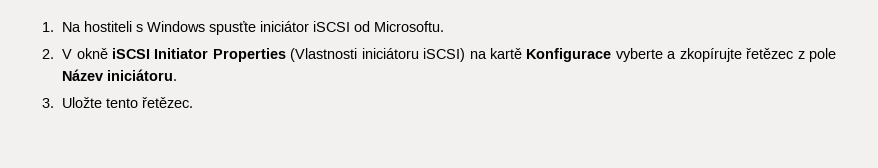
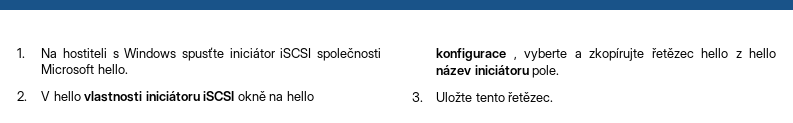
- 1. Na hostiteli s Windows spusťte iniciátor iSCSI od Microsoftu.
+ 1. Na hostiteli s Windows spusťte iniciátor iSCSI společnosti Microsoft hello.
- 2. V okně iSCSI Initiator Properties (Vlastnosti iniciátoru iSCSI) na kartě Konfigurace vyberte a zkopírujte řetězec z pole Název iniciátoru.
+ 2. V hello vlastnosti iniciátoru iSCSI okně na hello konfigurace , vyberte a zkopírujte řetězec hello z hello název iniciátoru pole.

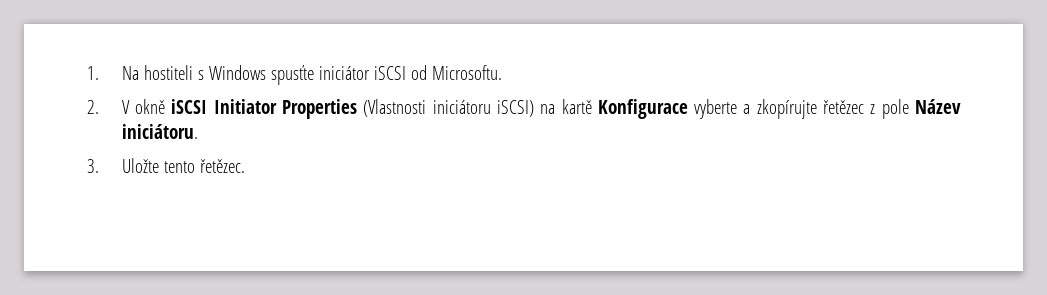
- 1. Na hostiteli s Windows spusťte iniciátor iSCSI společnosti Microsoft hello.
+ 1. Na hostiteli s Windows spusťte iniciátor iSCSI od Microsoftu.
- 2. V hello vlastnosti iniciátoru iSCSI okně na hello konfigurace , vyberte a zkopírujte řetězec hello z hello název iniciátoru pole.
+ 2. V okně iSCSI Initiator Properties (Vlastnosti iniciátoru iSCSI) na kartě Konfigurace vyberte a zkopírujte řetězec z pole Název iniciátoru.

